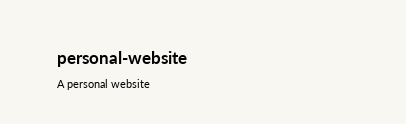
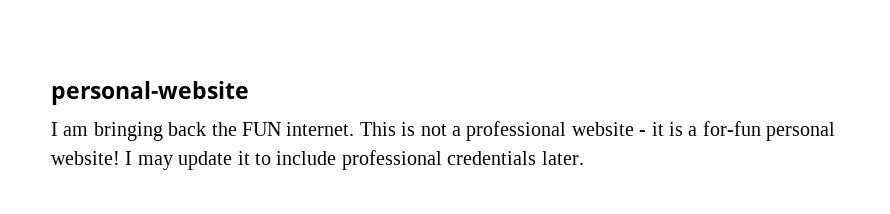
- A personal website
+ I am bringing back the FUN internet. This is not a professional website - it is a for-fun personal website! I may update it to include professional credentials later.

